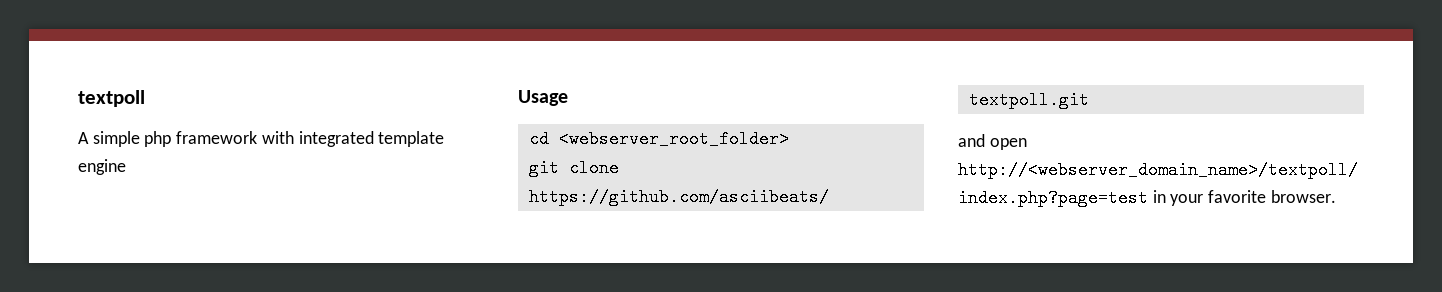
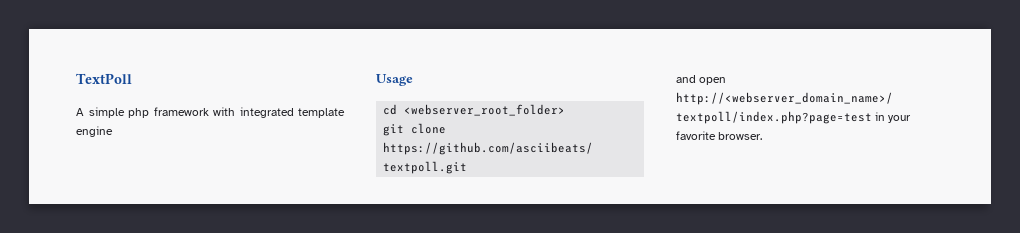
- textpoll
+ TextPoll

